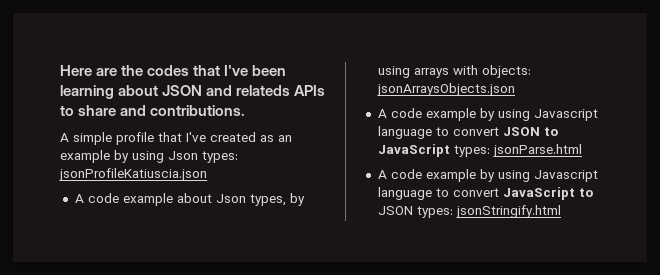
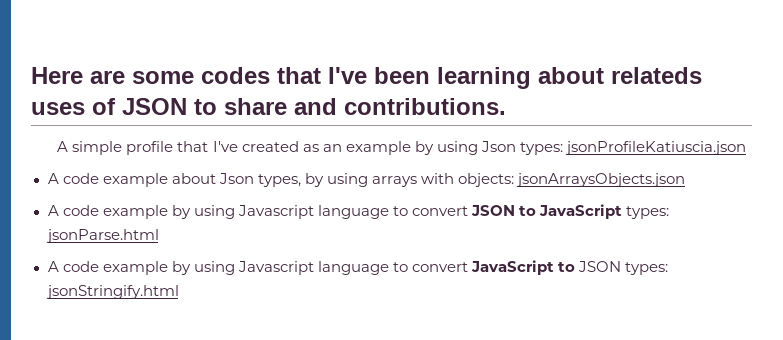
- Here are the codes that I've been learning about JSON and relateds APIs to share and contributions.
+ Here are some codes that I've been learning about relateds uses of JSON to share and contributions.

